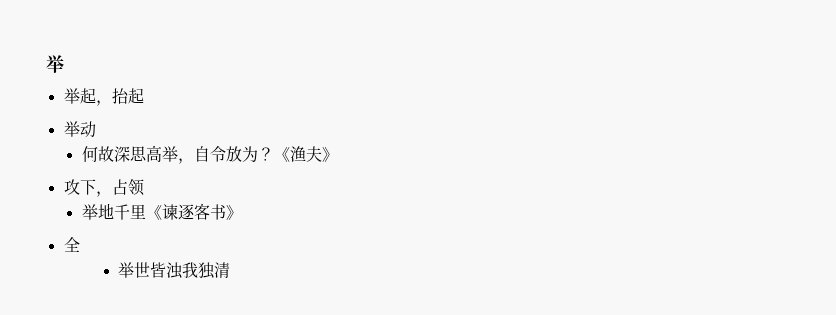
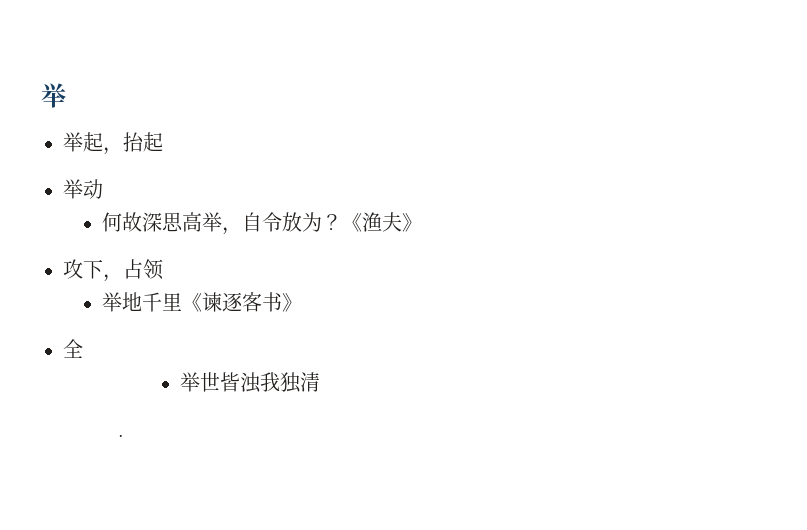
+ .

